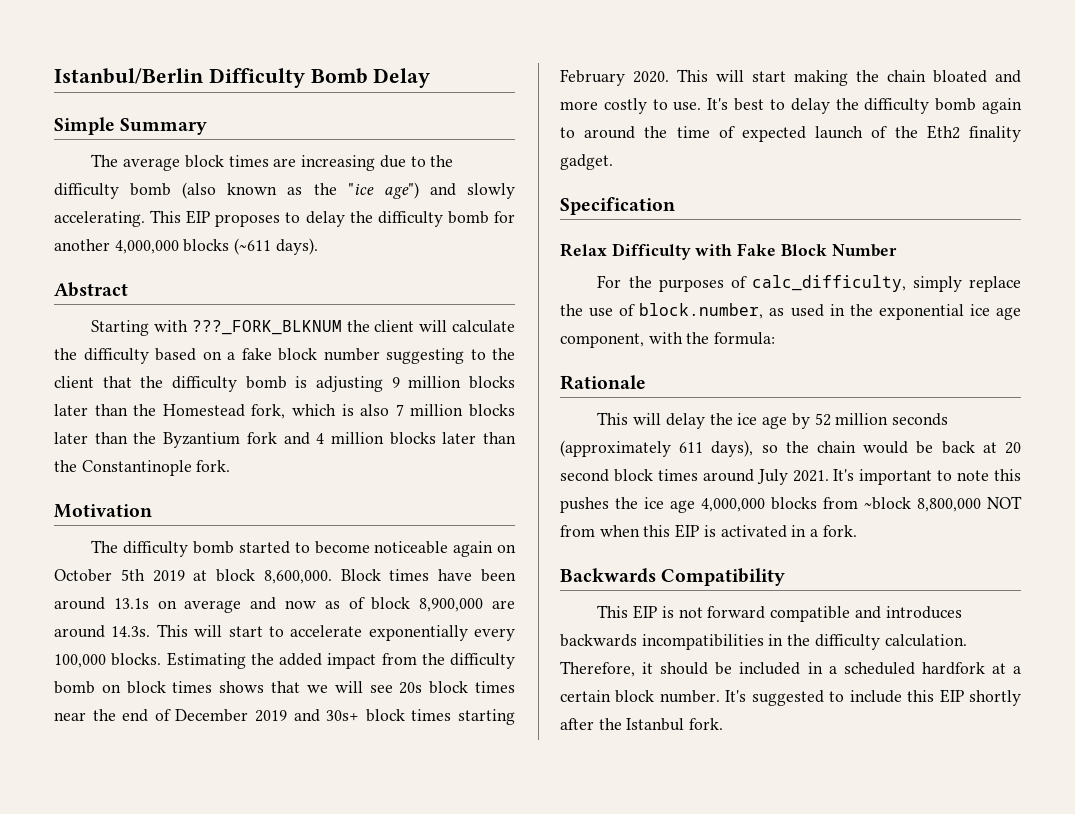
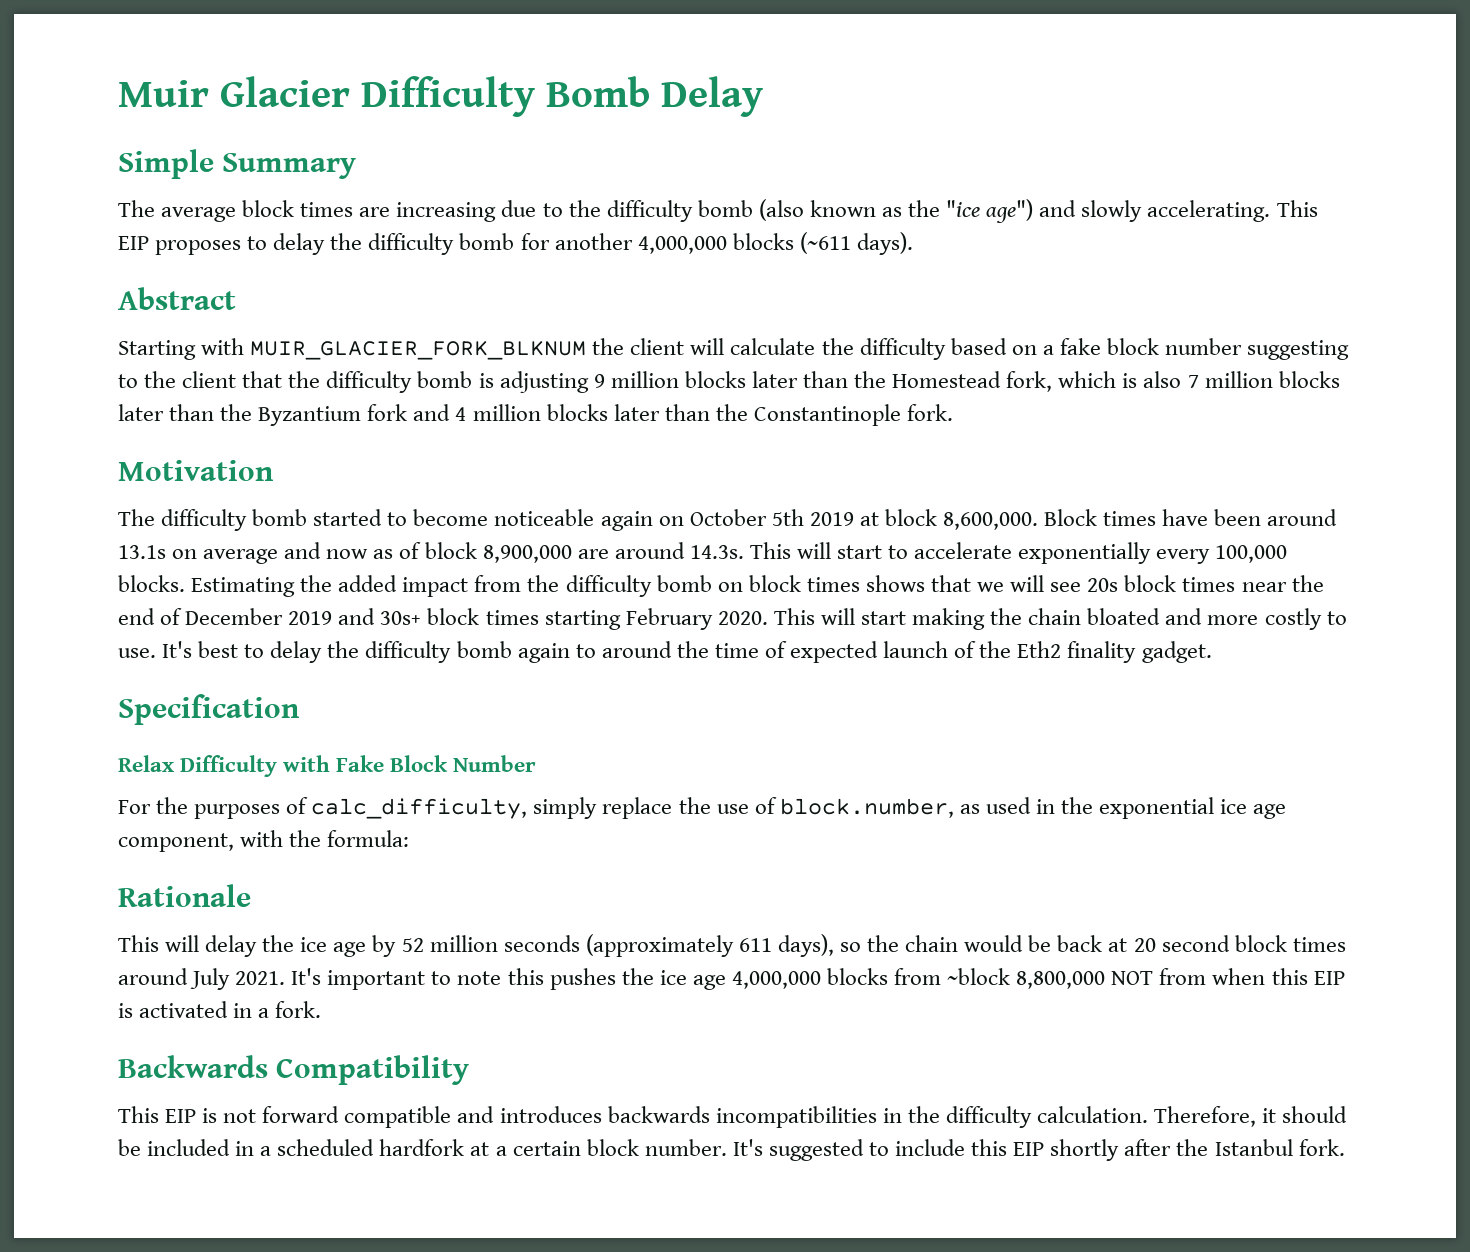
- Istanbul/Berlin Difficulty Bomb Delay
+ Muir Glacier Difficulty Bomb Delay
- Starting with ???_FORK_BLKNUM the client will calculate the difficulty based on a fake block number suggesting to the client that the difficulty bomb is adjusting 9 million blocks later than the Homestead fork, which is also 7 million blocks later than the Byzantium fork and 4 million blocks later than the Constantinople fork.
+ Starting with MUIR_GLACIER_FORK_BLKNUM the client will calculate the difficulty based on a fake block number suggesting to the client that the difficulty bomb is adjusting 9 million blocks later than the Homestead fork, which is also 7 million blocks later than the Byzantium fork and 4 million blocks later than the Constantinople fork.

